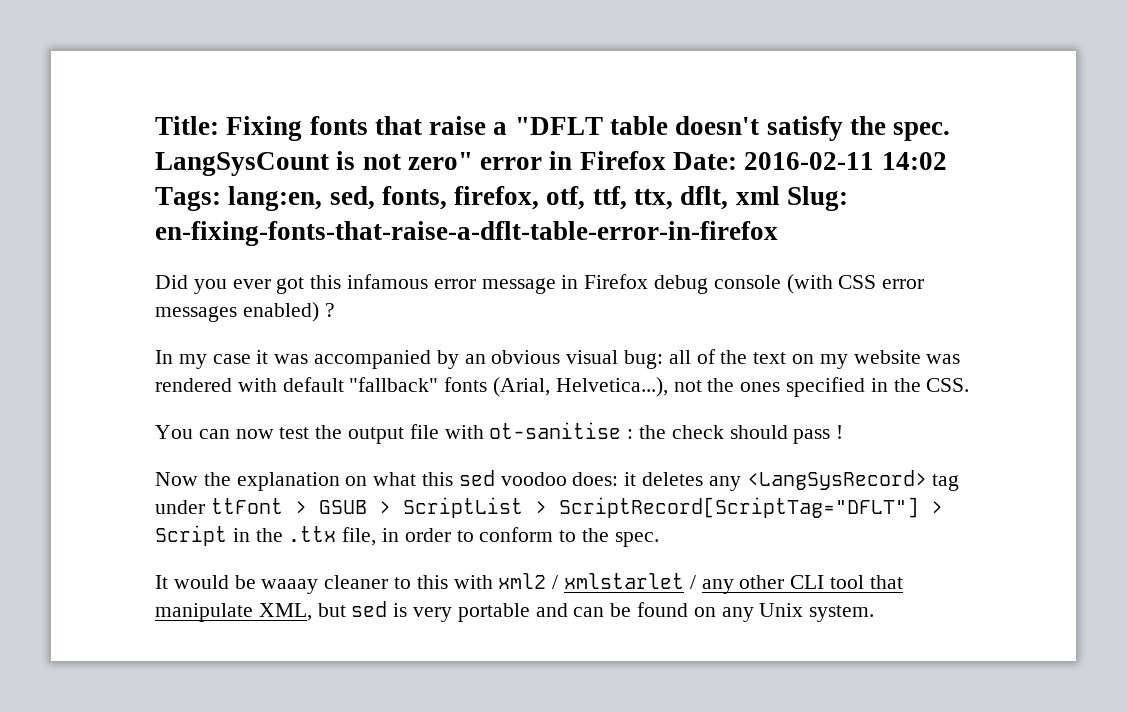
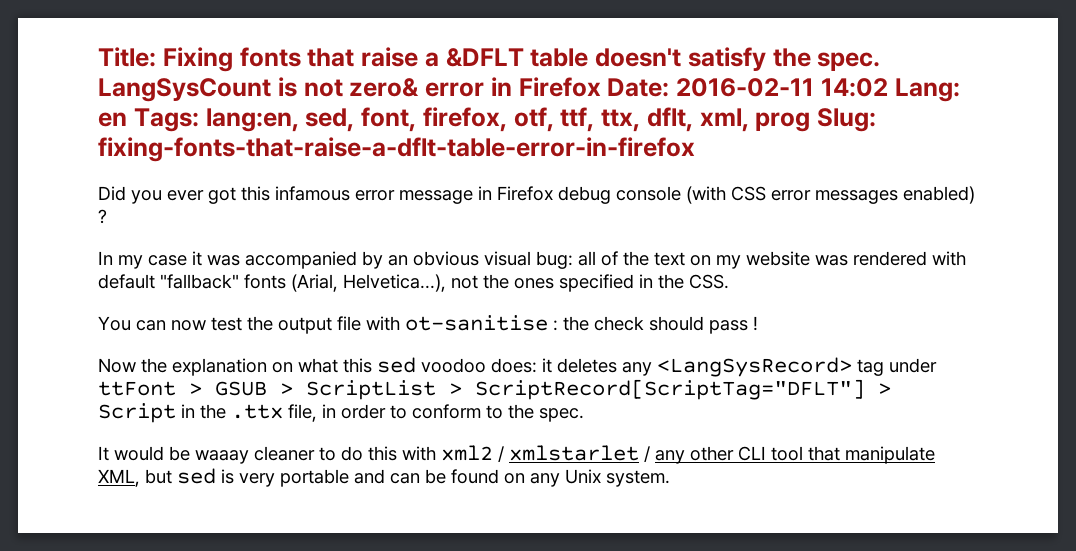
- Title: Fixing fonts that raise a "DFLT table doesn't satisfy the spec.
+ Title: Fixing fonts that raise a &DFLT table doesn't satisfy the spec.
- LangSysCount is not zero" error in Firefox Date: 2016-02-11 14:02 Tags: lang:en, sed, fonts, firefox, otf, ttf, ttx, dflt, xml Slug: en-fixing-fonts-that-raise-a-dflt-table-error-in-firefox
+ LangSysCount is not zero& error in Firefox Date: 2016-02-11 14:02 Lang: en Tags: lang:en, sed, font, firefox, otf, ttf, ttx, dflt, xml, prog Slug: fixing-fonts-that-raise-a-dflt-table-error-in-firefox
- It would be waaay cleaner to this with xml2 / xmlstarlet / any other CLI tool that manipulate XML, but sed is very portable and can be found on any Unix system.
+ It would be waaay cleaner to do this with xml2 / xmlstarlet / any other CLI tool that manipulate XML, but sed is very portable and can be found on any Unix system.

